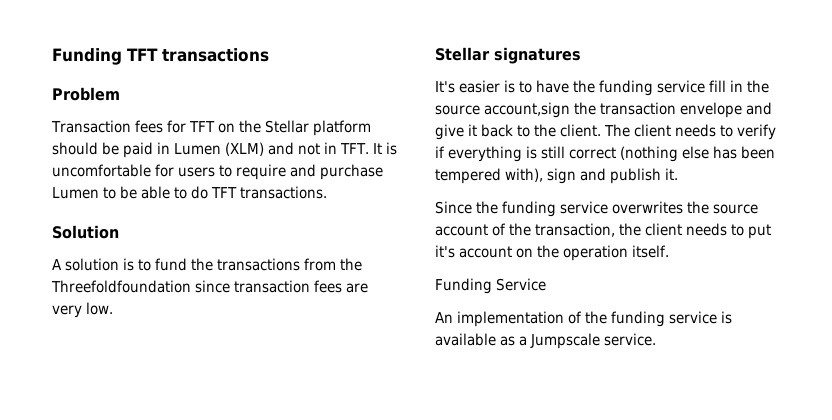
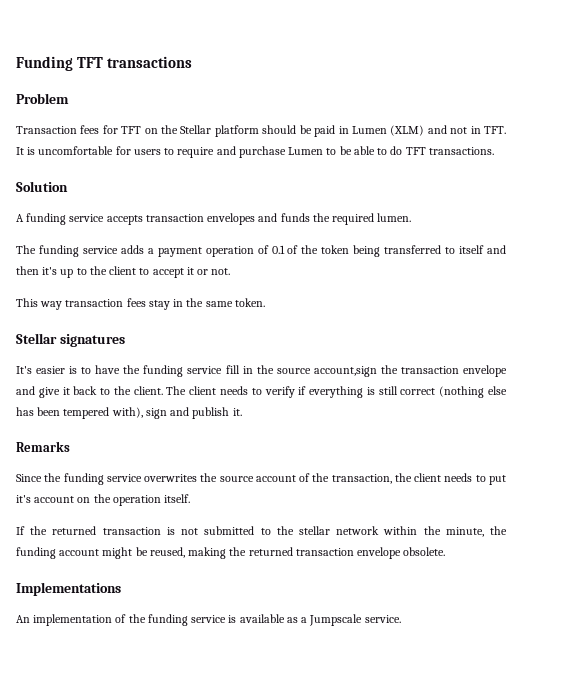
- A solution is to fund the transactions from the Threefoldfoundation since transaction fees are very low.
+ A funding service accepts transaction envelopes and funds the required lumen.
+ The funding service adds a payment operation of 0.1 of the token being transferred to itself and then it's up to the client to accept it or not.
+ This way transaction fees stay in the same token.
+ Remarks
- Funding Service
+ If the returned transaction is not submitted to the stellar network within the minute, the funding account might be reused, making the returned transaction envelope obsolete.
+ Implementations

